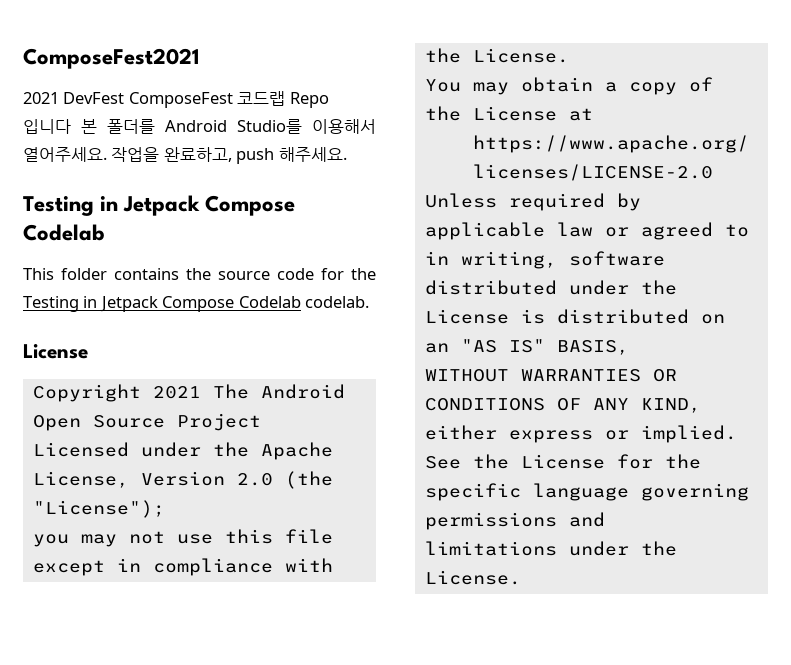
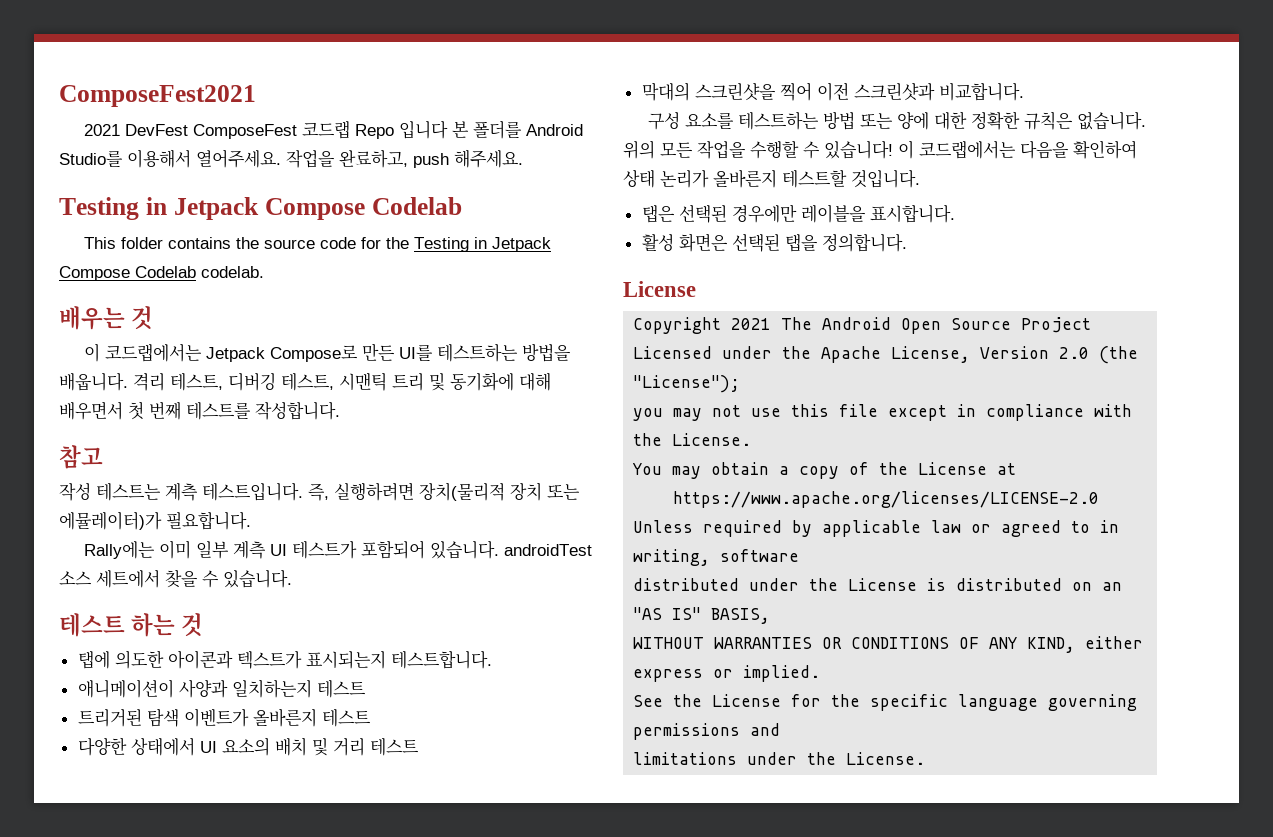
+ 배우는 것
+ 이 코드랩에서는 Jetpack Compose로 만든 UI를 테스트하는 방법을 배웁니다. 격리 테스트, 디버깅 테스트, 시맨틱 트리 및 동기화에 대해 배우면서 첫 번째 테스트를 작성합니다.
+ 참고
+ 작성 테스트는 계측 테스트입니다. 즉, 실행하려면 장치(물리적 장치 또는 에뮬레이터)가 필요합니다.
+ Rally에는 이미 일부 계측 UI 테스트가 포함되어 있습니다. androidTest 소스 세트에서 찾을 수 있습니다.
+ 테스트 하는 것
+ 탭에 의도한 아이콘과 텍스트가 표시되는지 테스트합니다.
+ 애니메이션이 사양과 일치하는지 테스트
+ 트리거된 탐색 이벤트가 올바른지 테스트
+ 다양한 상태에서 UI 요소의 배치 및 거리 테스트
+ 막대의 스크린샷을 찍어 이전 스크린샷과 비교합니다.
+ 구성 요소를 테스트하는 방법 또는 양에 대한 정확한 규칙은 없습니다. 위의 모든 작업을 수행할 수 있습니다! 이 코드랩에서는 다음을 확인하여 상태 논리가 올바른지 테스트할 것입니다.
+ 탭은 선택된 경우에만 레이블을 표시합니다.
+ 활성 화면은 선택된 탭을 정의합니다.

